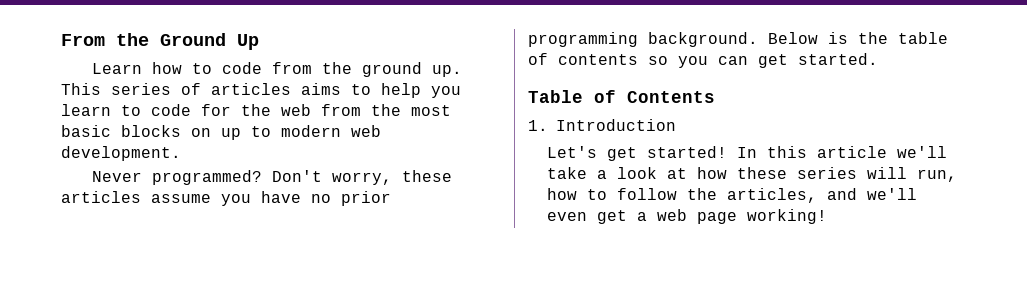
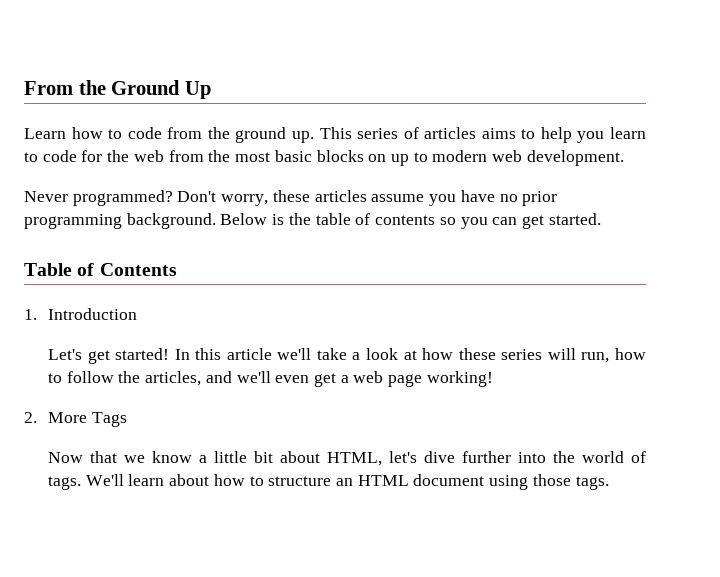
+ 2. More Tags
+ Now that we know a little bit about HTML, let's dive further into the world of tags. We'll learn about how to structure an HTML document using those tags.

